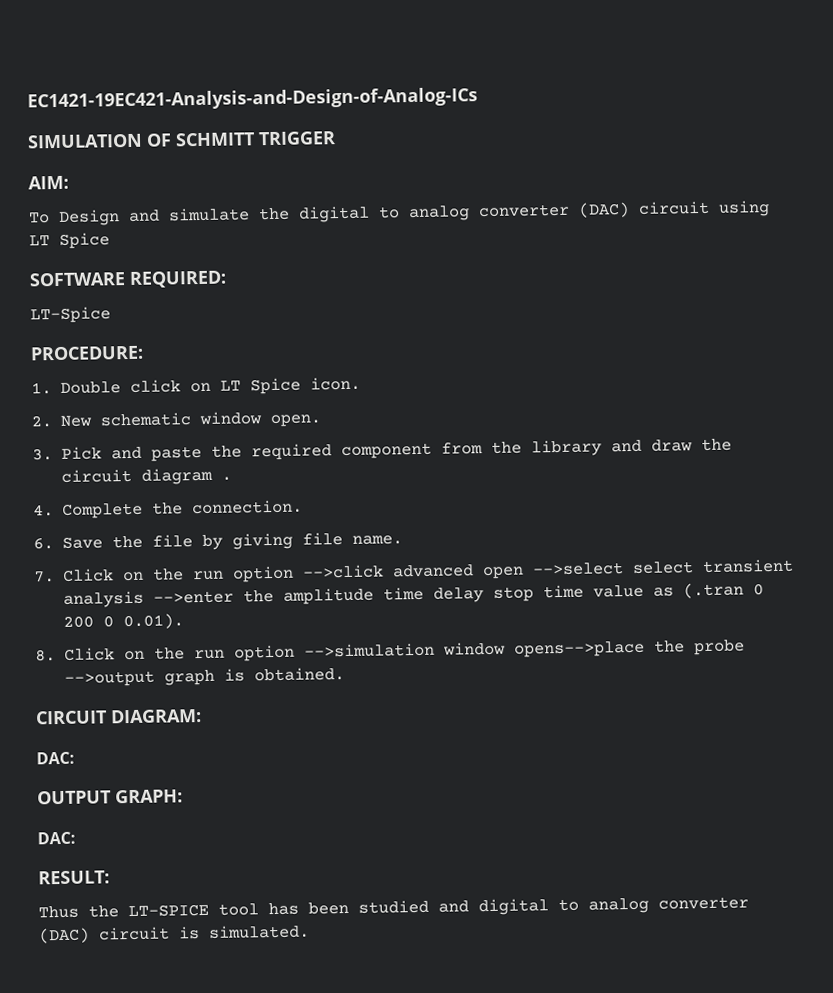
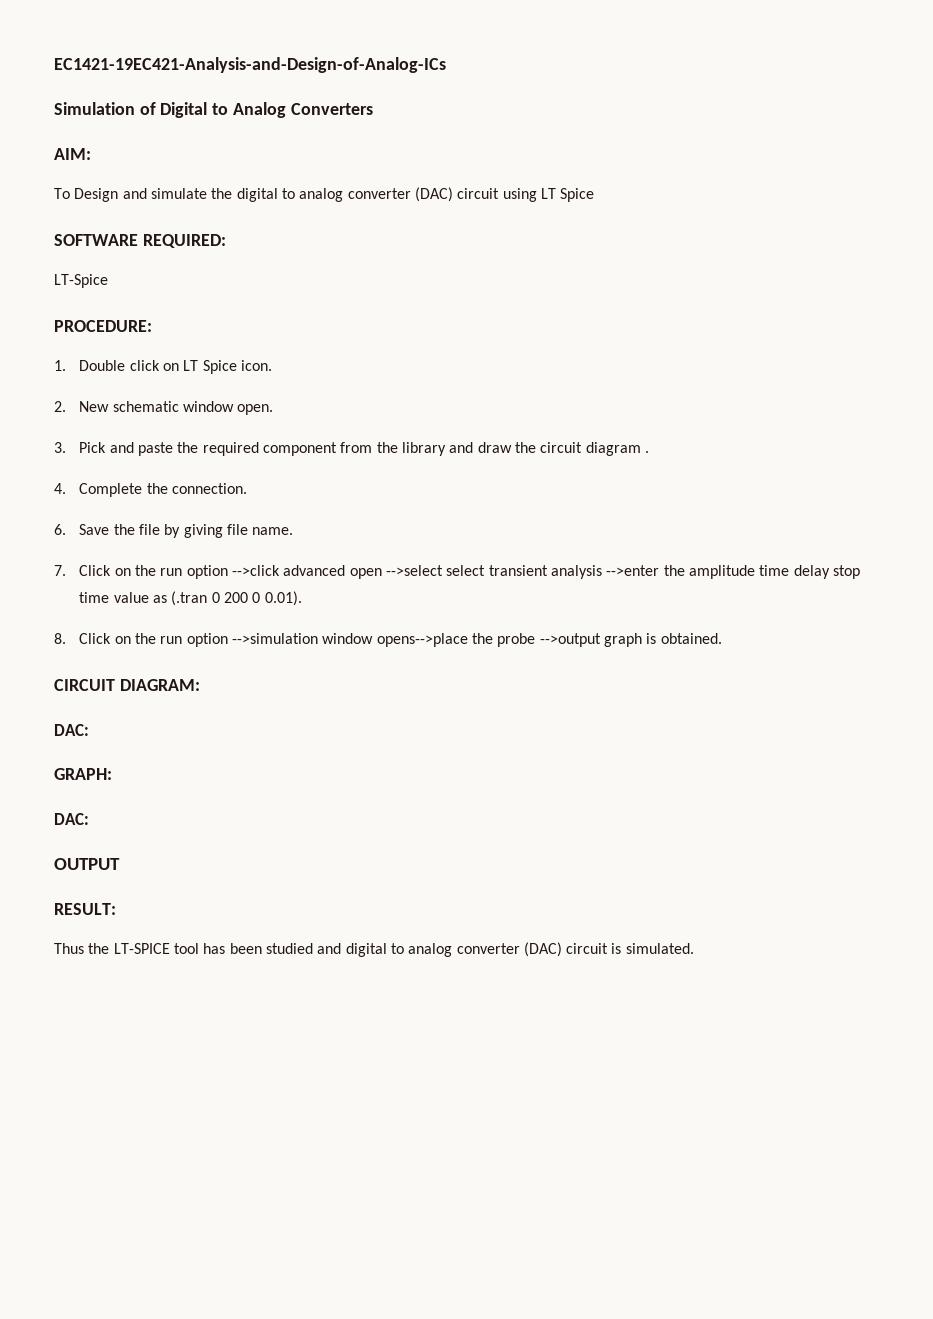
- SIMULATION OF SCHMITT TRIGGER
+ Simulation of Digital to Analog Converters
- OUTPUT GRAPH:
+ GRAPH:
+ OUTPUT

